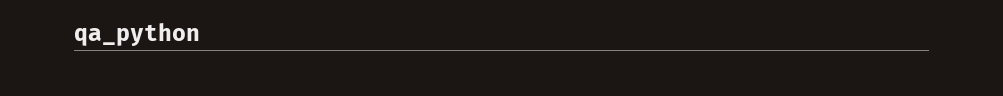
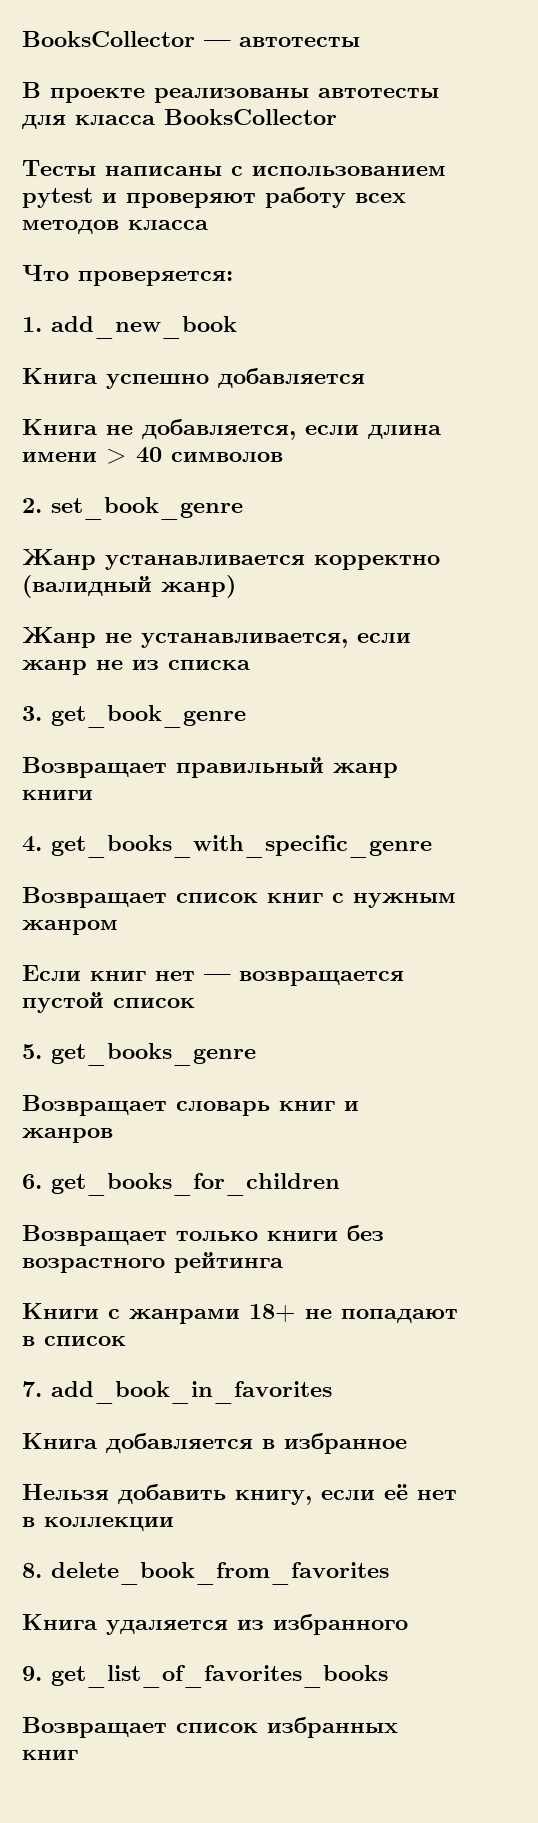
- qa_python
+ BooksCollector — автотесты
+ В проекте реализованы автотесты для класса BooksCollector
+ Тесты написаны с использованием pytest и проверяют работу всех методов класса
+ Что проверяется:
+ 1. add_new_book
+ Книга успешно добавляется
+ Книга не добавляется, если длина имени > 40 символов
+ 2. set_book_genre
+ Жанр устанавливается корректно (валидный жанр)
+ Жанр не устанавливается, если жанр не из списка
+ 3. get_book_genre
+ Возвращает правильный жанр книги
+ 4. get_books_with_specific_genre
+ Возвращает список книг с нужным жанром
+ Если книг нет — возвращается пустой список
+ 5. get_books_genre
+ Возвращает словарь книг и жанров
+ 6. get_books_for_children
+ Возвращает только книги без возрастного рейтинга
+ Книги с жанрами 18+ не попадают в список
+ 7. add_book_in_favorites
+ Книга добавляется в избранное
+ Нельзя добавить книгу, если её нет в коллекции
+ 8. delete_book_from_favorites
+ Книга удаляется из избранного
+ 9. get_list_of_favorites_books
+ Возвращает список избранных книг

